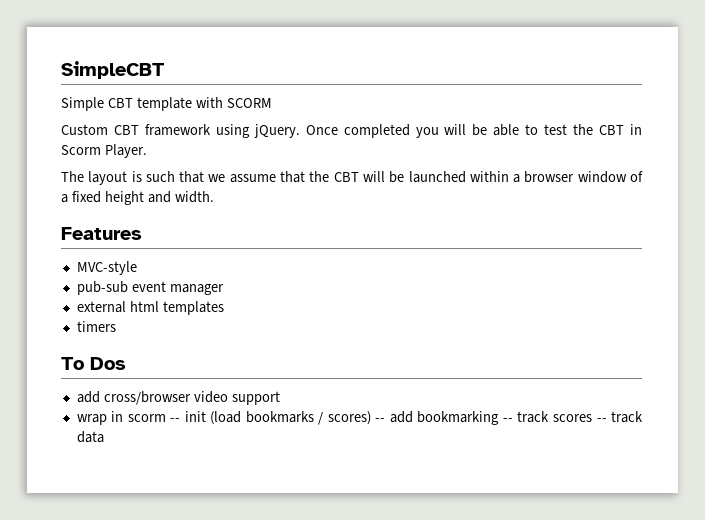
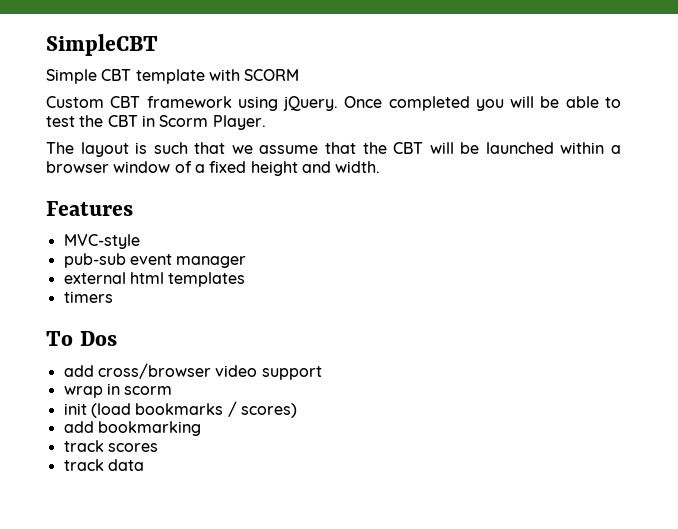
- wrap in scorm -- init (load bookmarks / scores) -- add bookmarking -- track scores -- track data
+ wrap in scorm
+ init (load bookmarks / scores)
+ add bookmarking
+ track scores
+ track data

